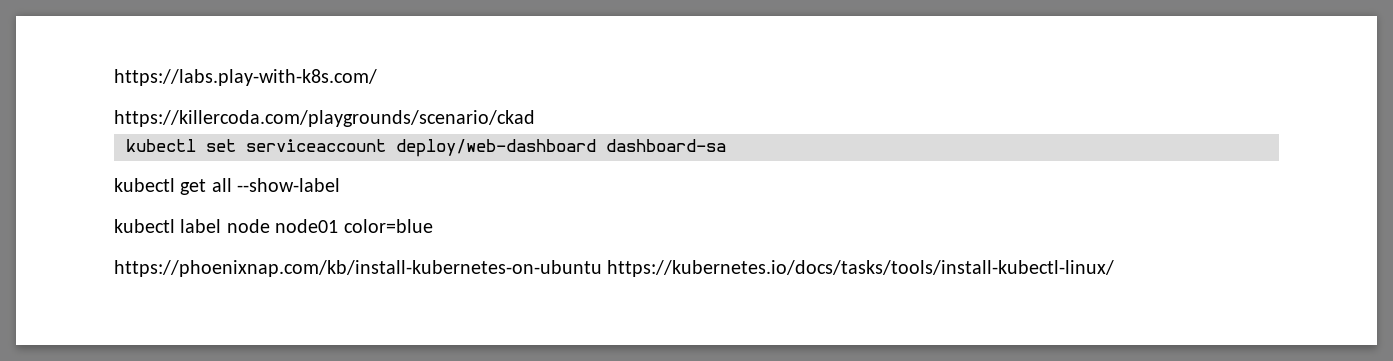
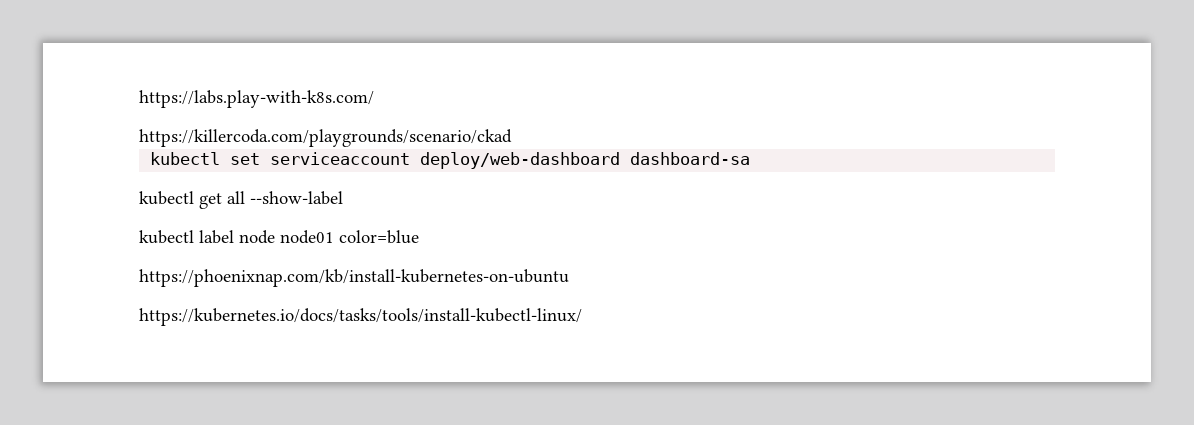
- https://phoenixnap.com/kb/install-kubernetes-on-ubuntu https://kubernetes.io/docs/tasks/tools/install-kubectl-linux/
+ https://phoenixnap.com/kb/install-kubernetes-on-ubuntu
+ https://kubernetes.io/docs/tasks/tools/install-kubectl-linux/

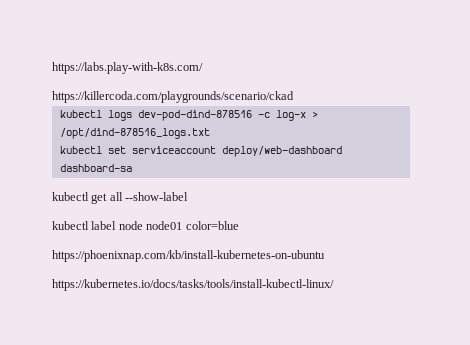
+ kubectl logs dev-pod-dind-878516 -c log-x > /opt/dind-878516_logs.txt

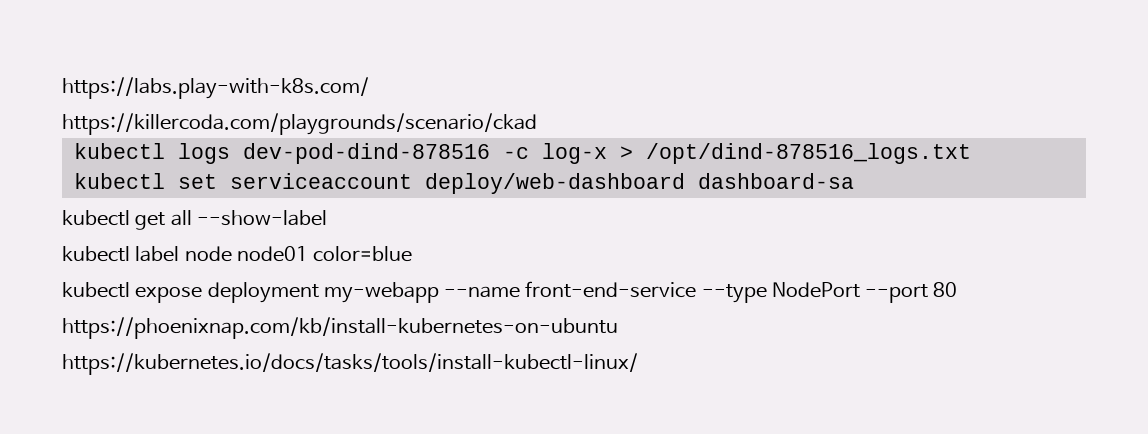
+ kubectl expose deployment my-webapp --name front-end-service --type NodePort --port 80

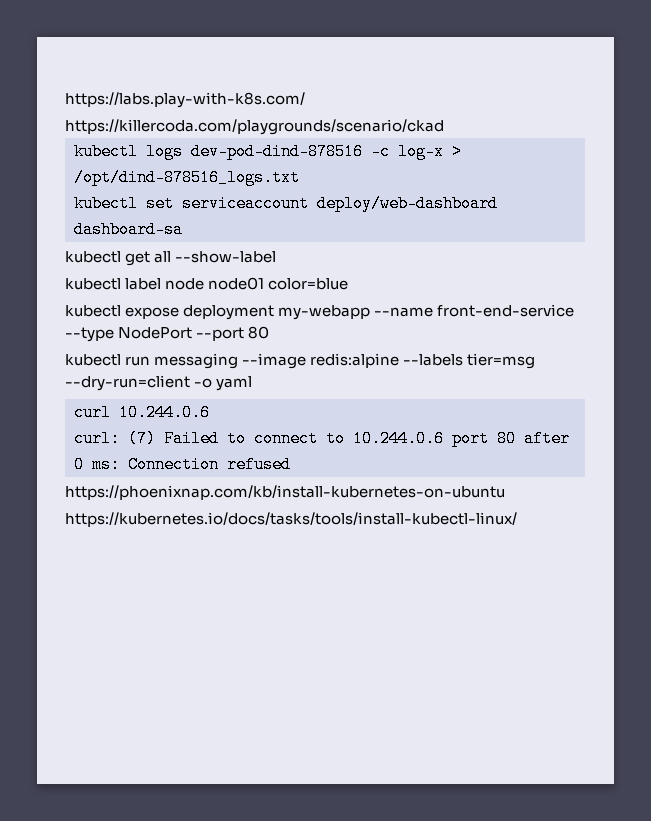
+ kubectl run messaging --image redis:alpine --labels tier=msg --dry-run=client -o yaml
+ curl 10.244.0.6
+ curl: (7) Failed to connect to 10.244.0.6 port 80 after 0 ms: Connection refused

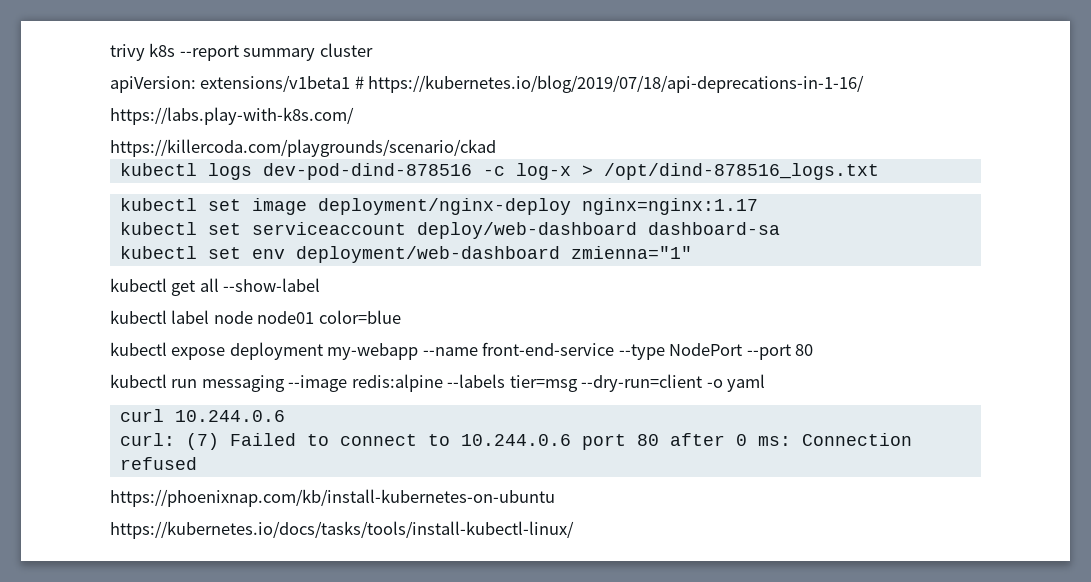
+ trivy k8s --report summary cluster
+ apiVersion: extensions/v1beta1 # https://kubernetes.io/blog/2019/07/18/api-deprecations-in-1-16/
+ kubectl set image deployment/nginx-deploy nginx=nginx:1.17
+ kubectl set env deployment/web-dashboard zmienna="1"

